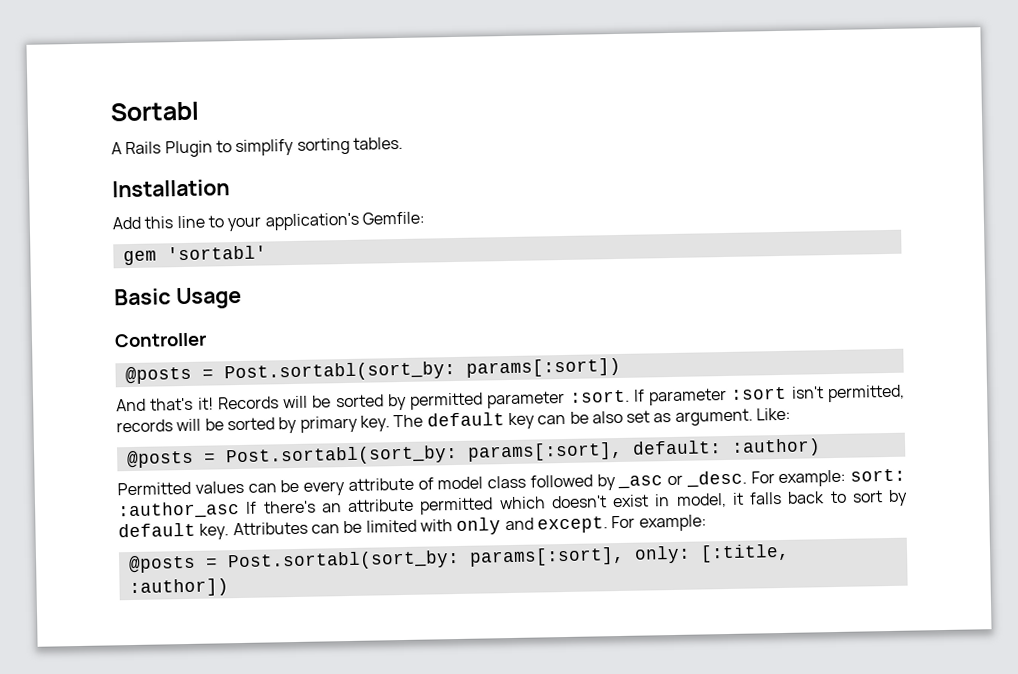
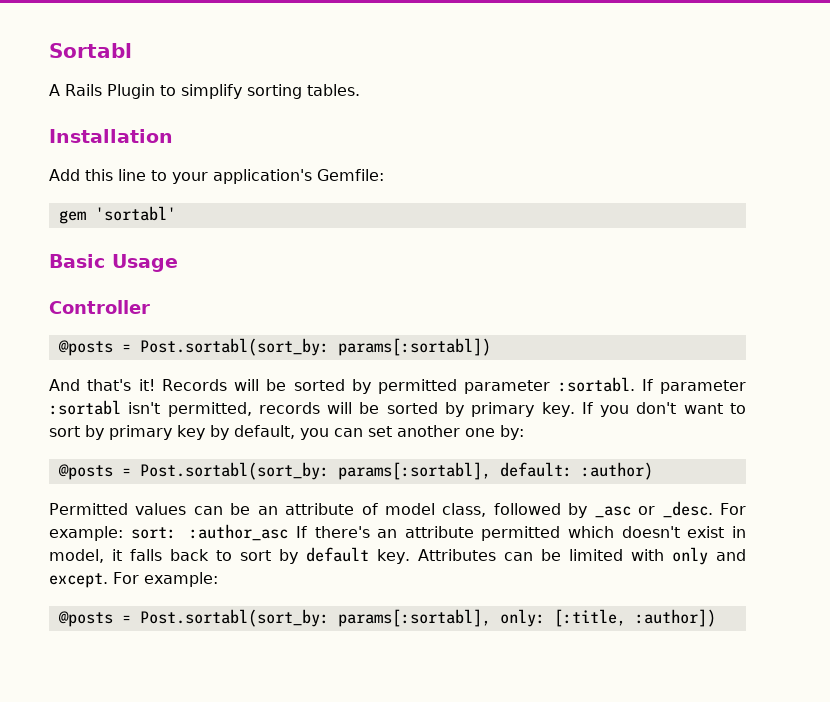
- @posts = Post.sortabl(sort_by: params[:sort])
+ @posts = Post.sortabl(sort_by: params[:sortabl])
- Records will be sorted by permitted parameter :sort.
+ Records will be sorted by permitted parameter :sortabl.
- If parameter :sort isn't permitted, records will be sorted by primary key.
+ If parameter :sortabl isn't permitted, records will be sorted by primary key.
- The default key can be also set as argument. Like:
- @posts = Post.sortabl(sort_by: params[:sort], default: :author)
+ If you don't want to sort by primary key by default, you can set another one by:
+ @posts = Post.sortabl(sort_by: params[:sortabl], default: :author)
- Permitted values can be every attribute of model class followed by _asc or _desc.
+ Permitted values can be an attribute of model class, followed by _asc or _desc.
- @posts = Post.sortabl(sort_by: params[:sort], only: [:title, :author])
+ @posts = Post.sortabl(sort_by: params[:sortabl], only: [:title, :author])

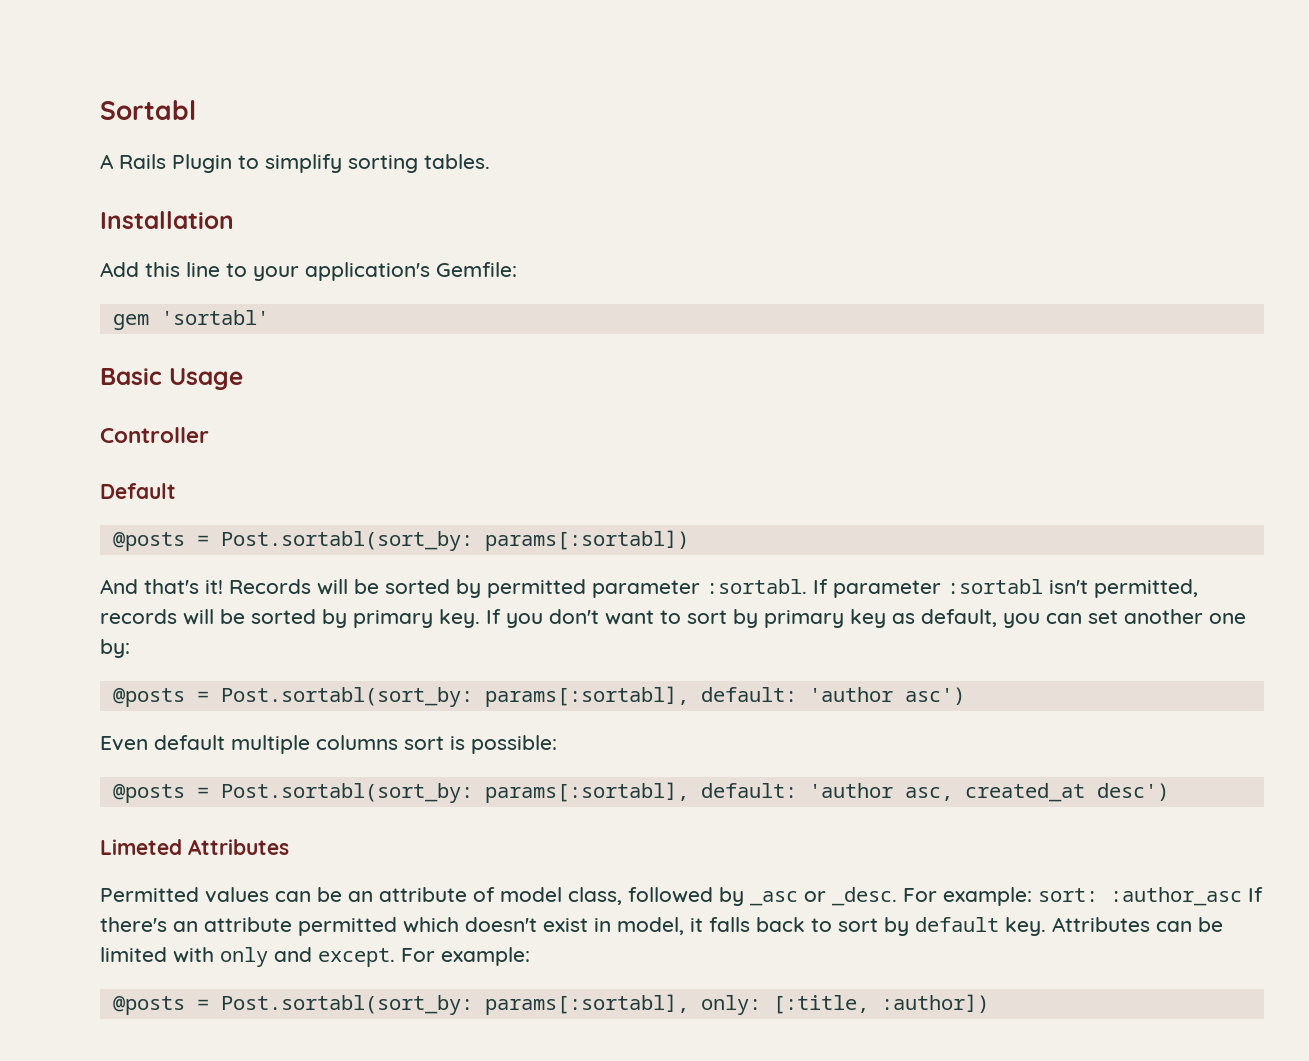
+ Default
- If you don't want to sort by primary key by default, you can set another one by:
+ If you don't want to sort by primary key as default, you can set another one by:
- @posts = Post.sortabl(sort_by: params[:sortabl], default: :author)
+ @posts = Post.sortabl(sort_by: params[:sortabl], default: 'author asc')
+ Even default multiple columns sort is possible:
+ @posts = Post.sortabl(sort_by: params[:sortabl], default: 'author asc, created_at desc')
+ Limeted Attributes

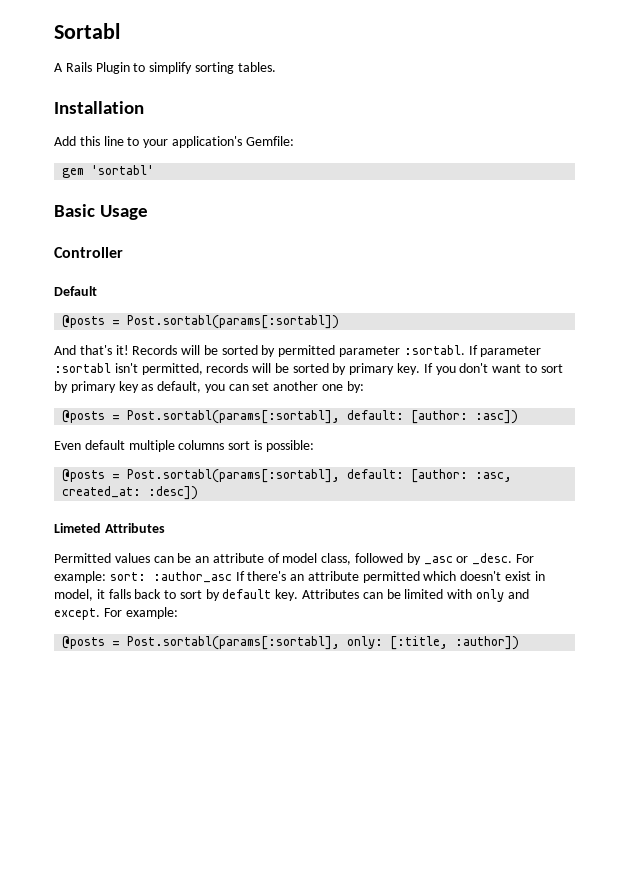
- @posts = Post.sortabl(sort_by: params[:sortabl])
+ @posts = Post.sortabl(params[:sortabl])
- @posts = Post.sortabl(sort_by: params[:sortabl], default: 'author asc')
+ @posts = Post.sortabl(params[:sortabl], default: [author: :asc])
- @posts = Post.sortabl(sort_by: params[:sortabl], default: 'author asc, created_at desc')
+ @posts = Post.sortabl(params[:sortabl], default: [author: :asc, created_at: :desc])
- @posts = Post.sortabl(sort_by: params[:sortabl], only: [:title, :author])
+ @posts = Post.sortabl(params[:sortabl], only: [:title, :author])

